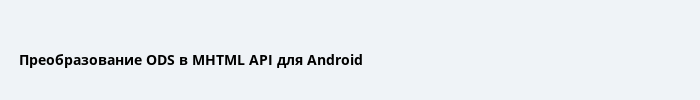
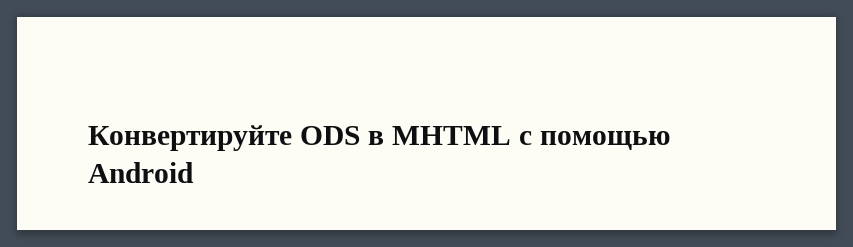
- Преобразование ODS в MHTML API для Android
+ Конвертируйте ODS в MHTML с помощью Android

